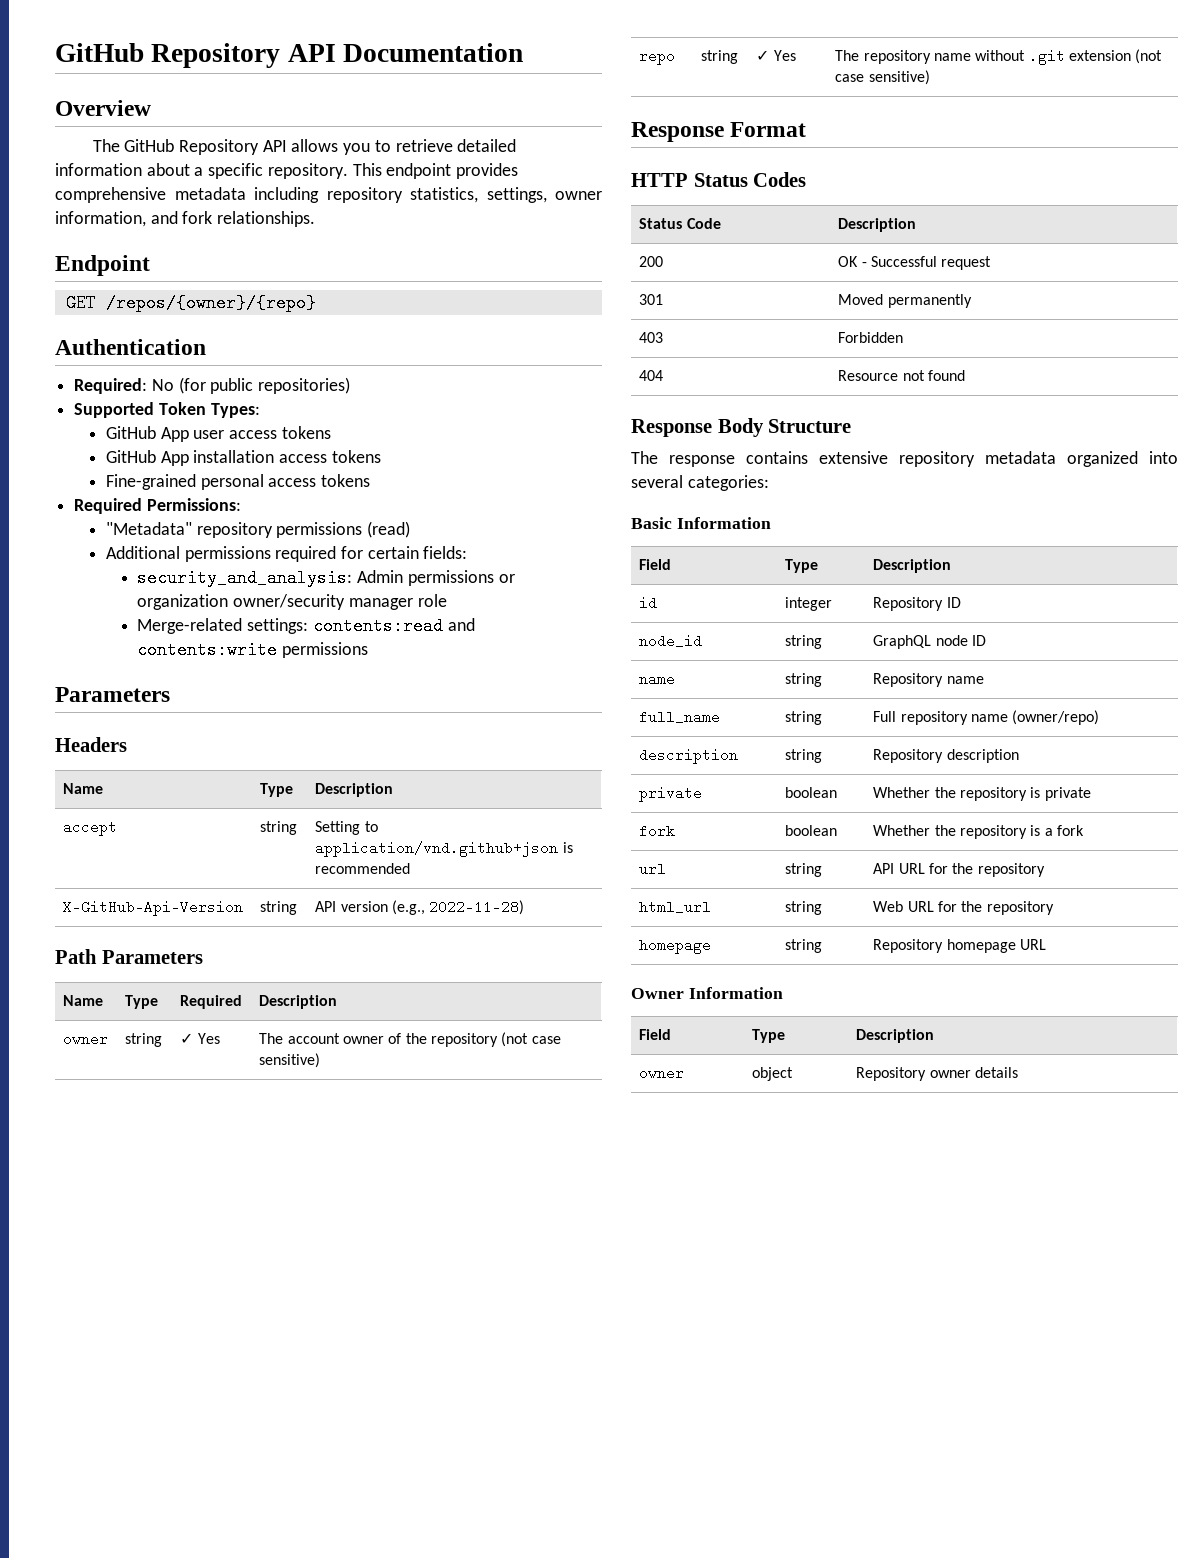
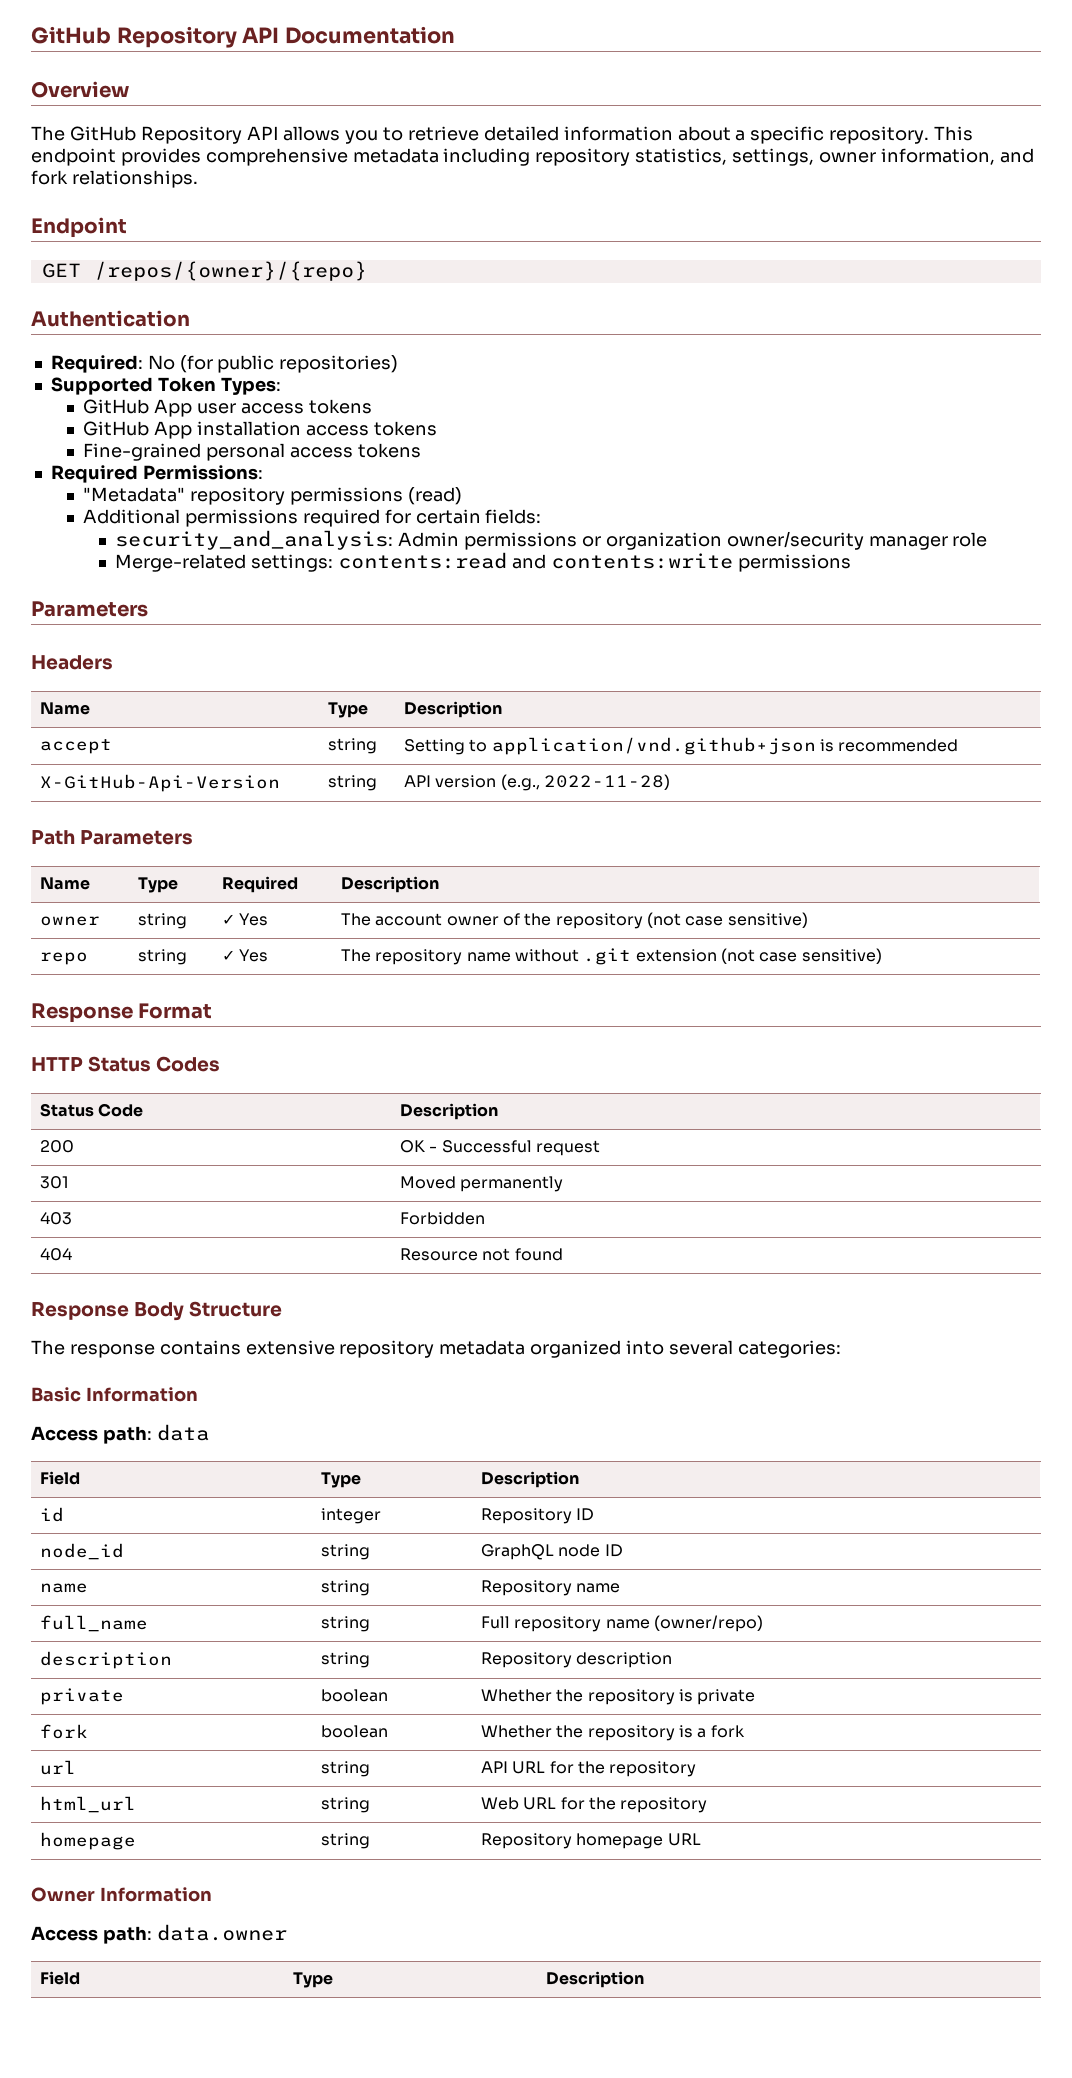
+ Access path: data
  Owner Information
+ Access path: data.owner
  Field | Type | Description
- owner | object | Repository owner details

